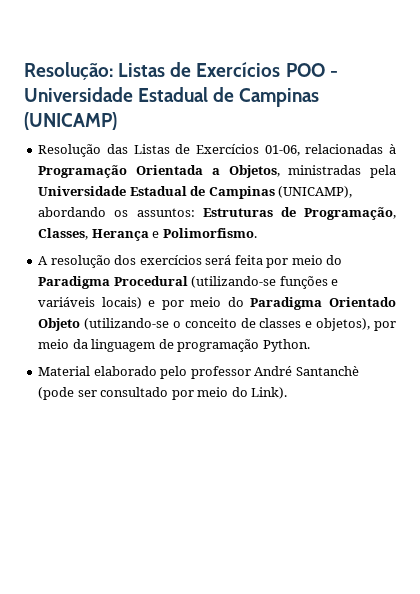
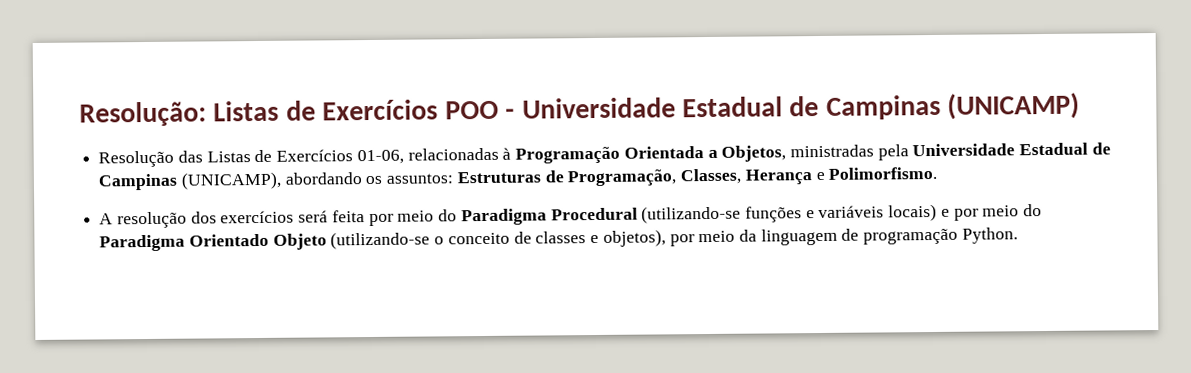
- Material elaborado pelo professor André Santanchè (pode ser consultado por meio do Link).

